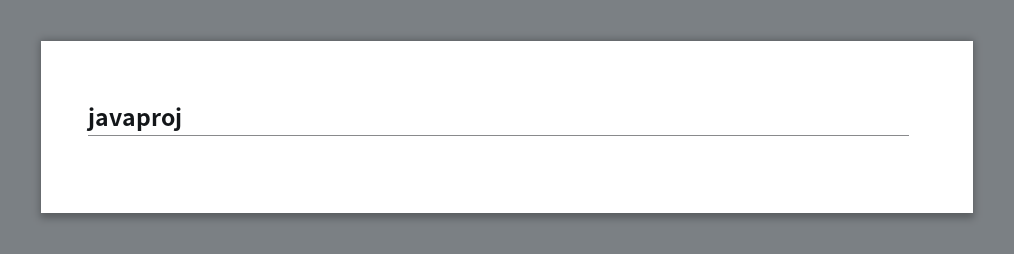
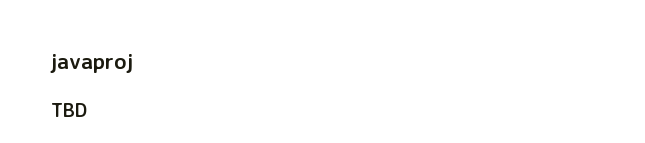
+ TBD

